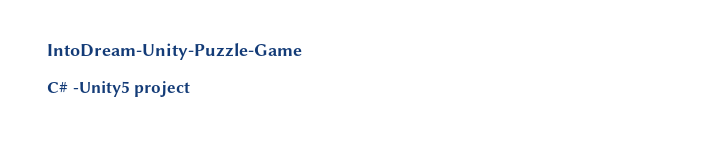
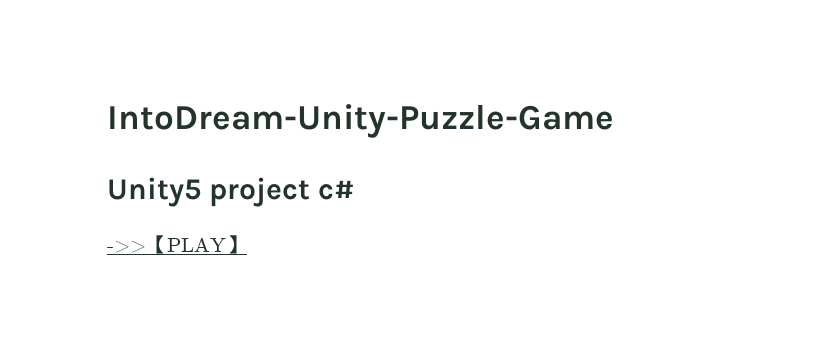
- C# -Unity5 project
+ Unity5 project c#
+ ->>【PLAY】

